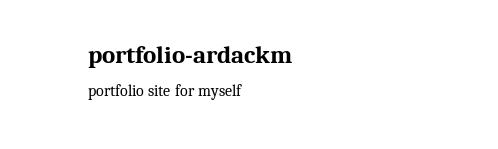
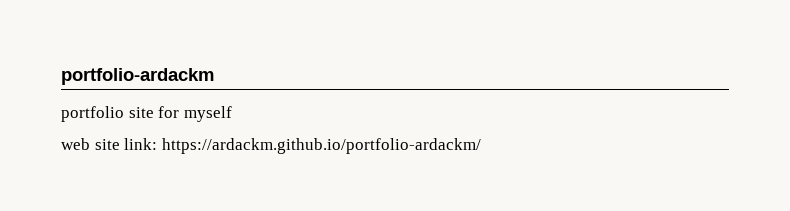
+ web site link: https://ardackm.github.io/portfolio-ardackm/

